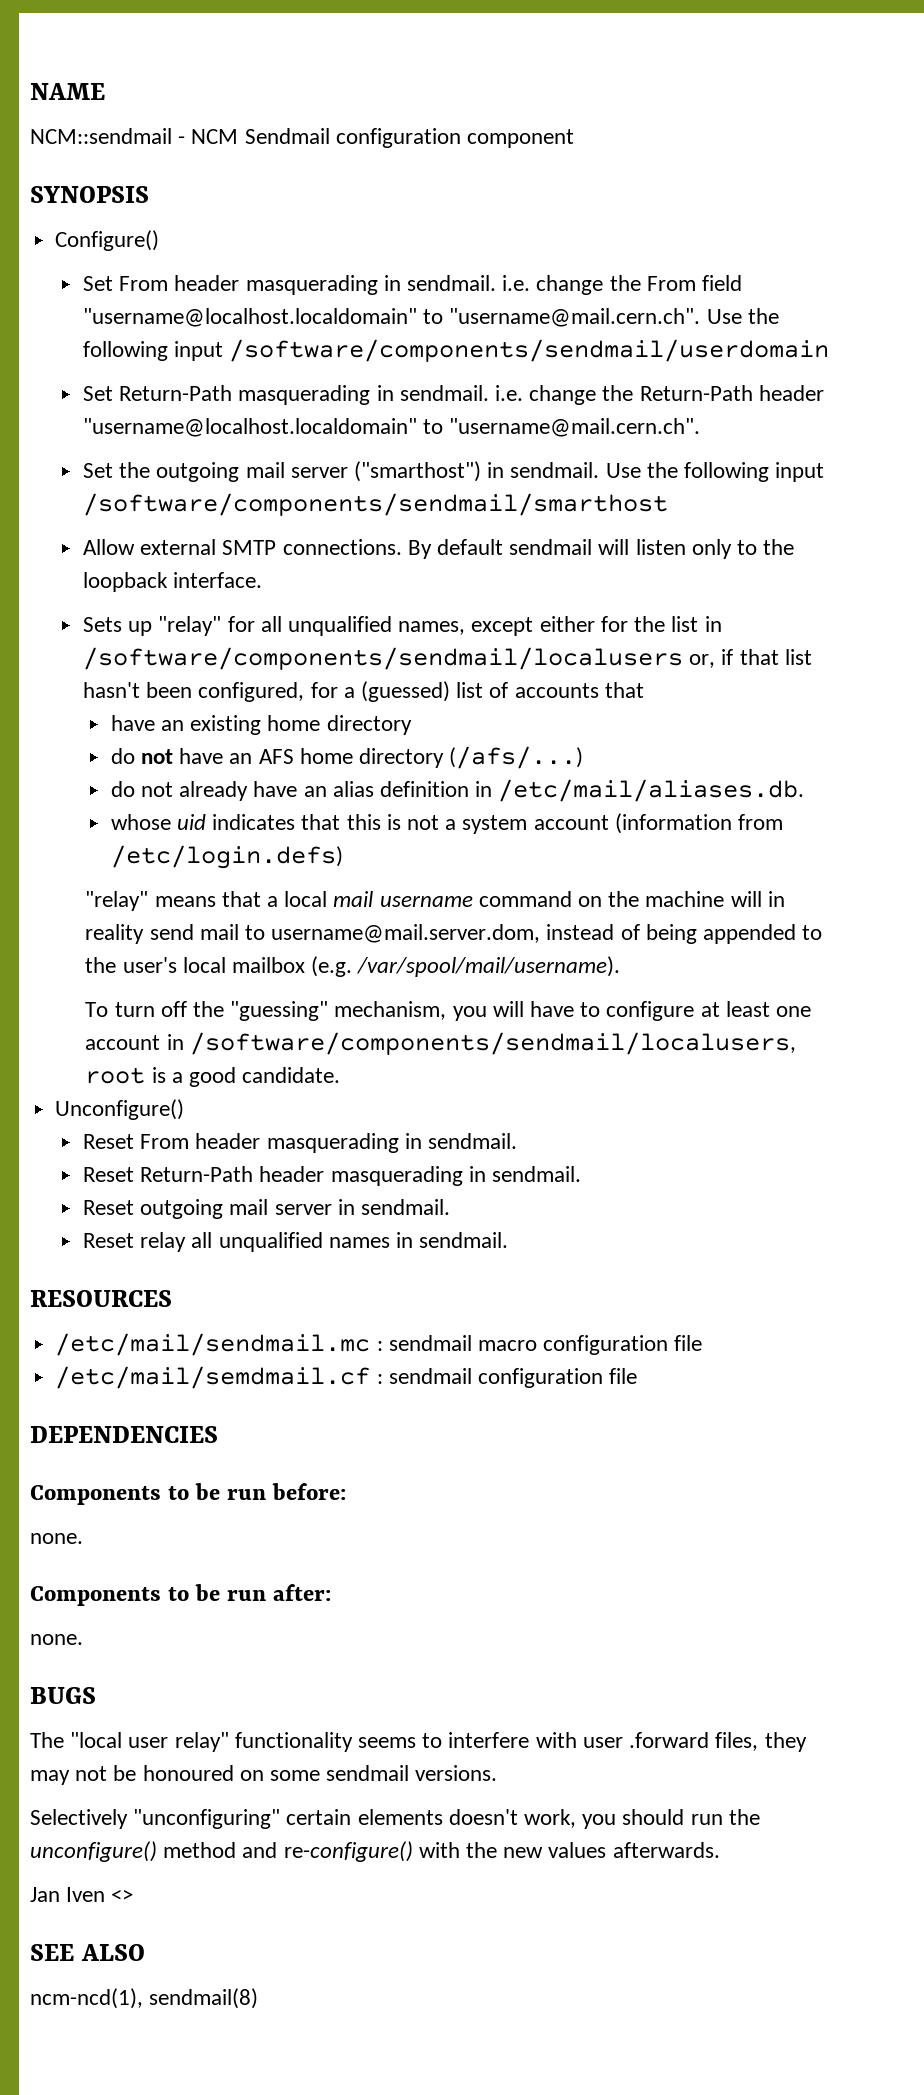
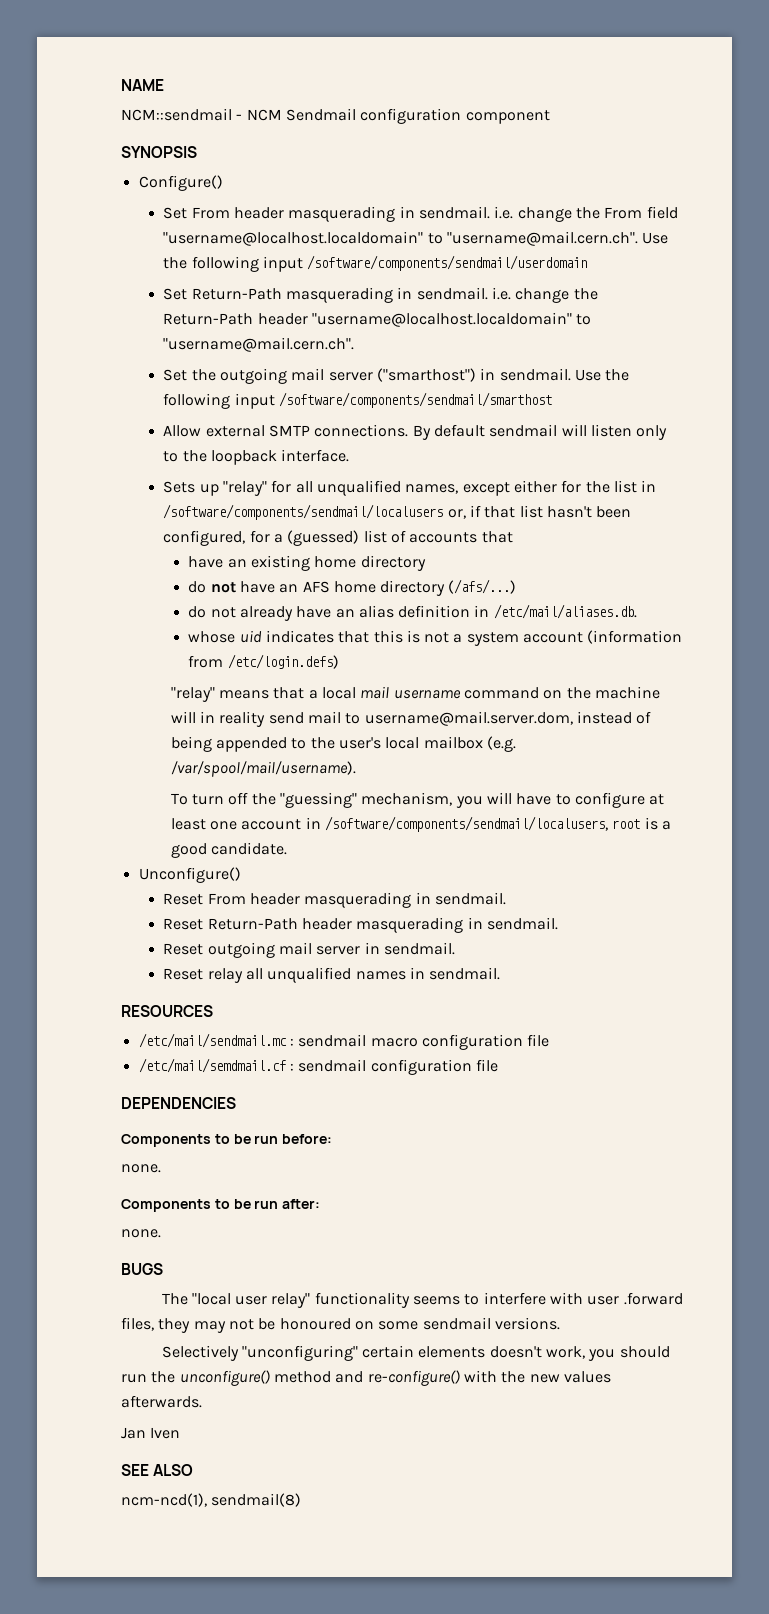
- Jan Iven <>
+ Jan Iven

